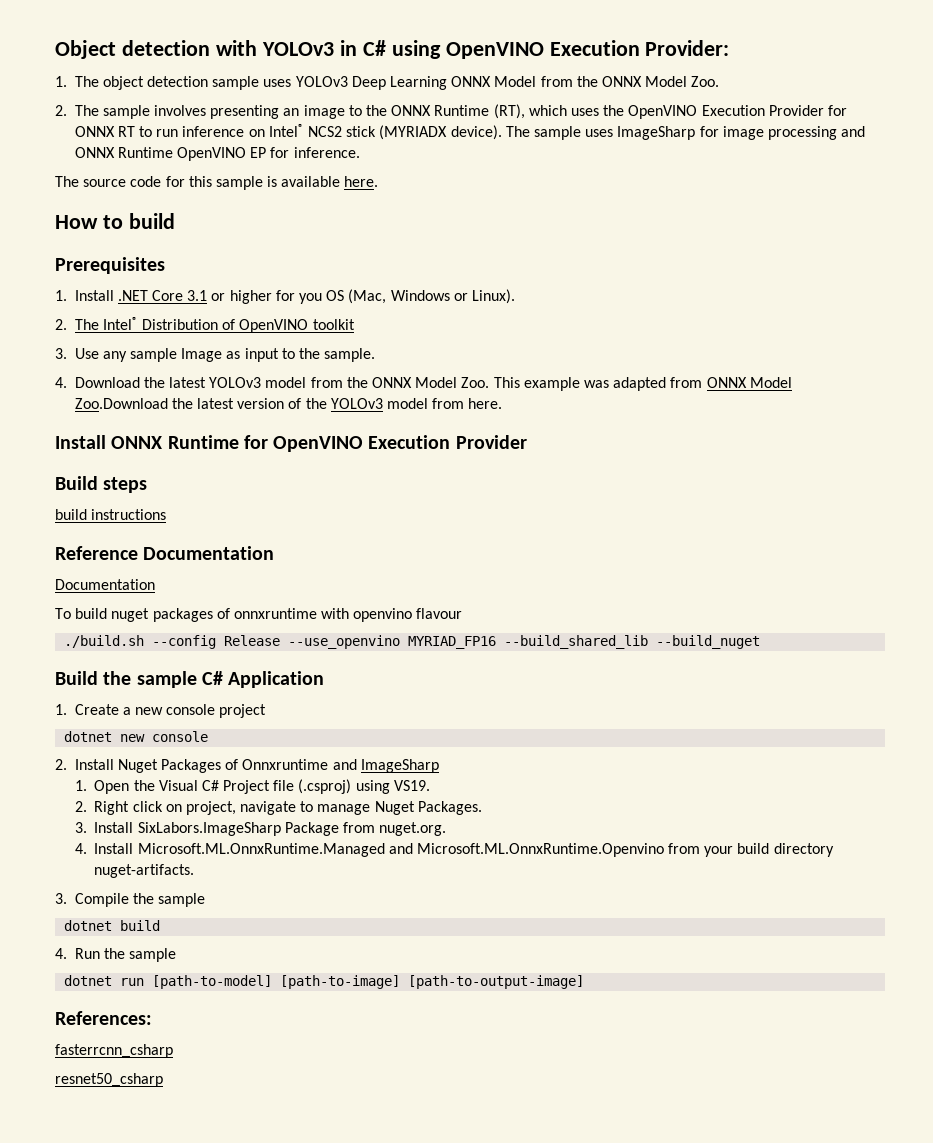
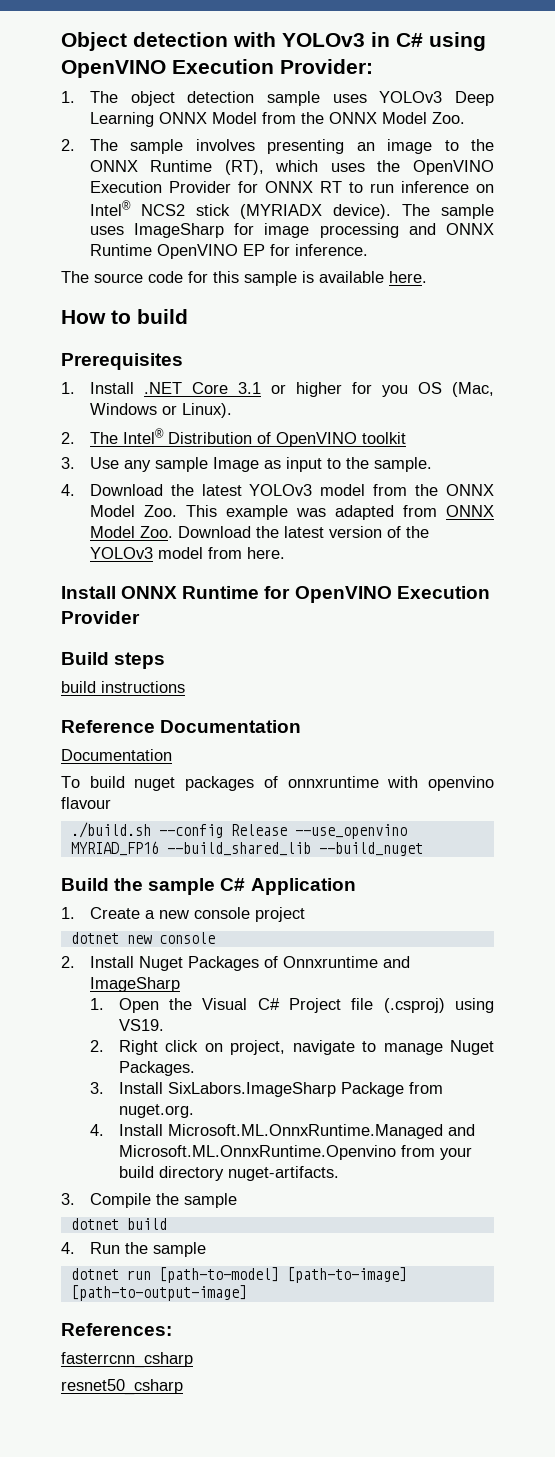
- 4. Download the latest YOLOv3 model from the ONNX Model Zoo. This example was adapted from ONNX Model Zoo.Download the latest version of the YOLOv3 model from here.
+ 4. Download the latest YOLOv3 model from the ONNX Model Zoo. This example was adapted from ONNX Model Zoo. Download the latest version of the YOLOv3 model from here.

